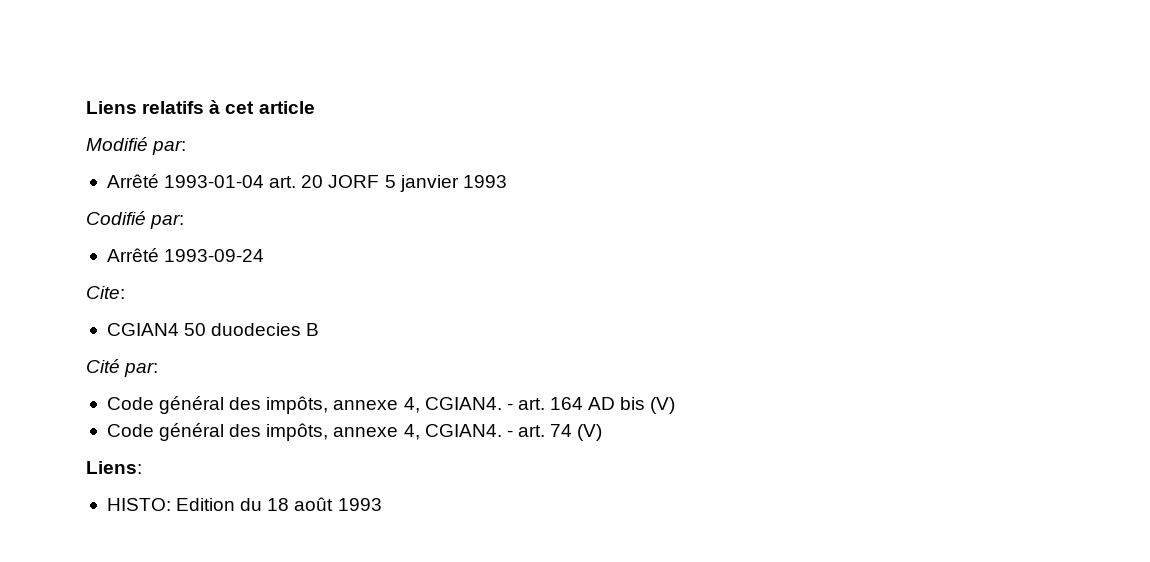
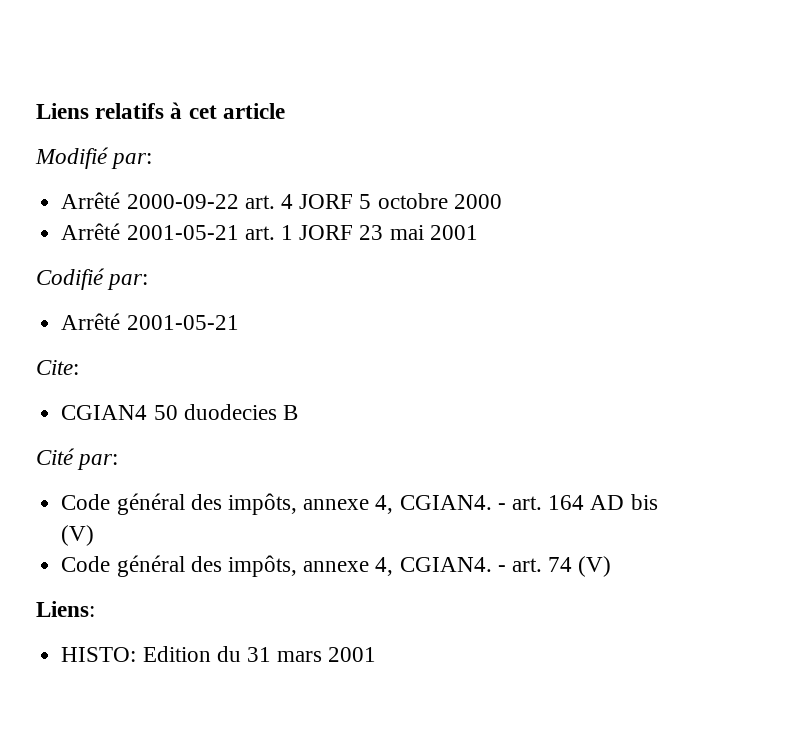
- Arrêté 1993-01-04 art. 20 JORF 5 janvier 1993
+ Arrêté 2000-09-22 art. 4 JORF 5 octobre 2000
+ Arrêté 2001-05-21 art. 1 JORF 23 mai 2001
  Codifié par:
- Arrêté 1993-09-24
+ Arrêté 2001-05-21
- HISTO: Edition du 18 août 1993
+ HISTO: Edition du 31 mars 2001

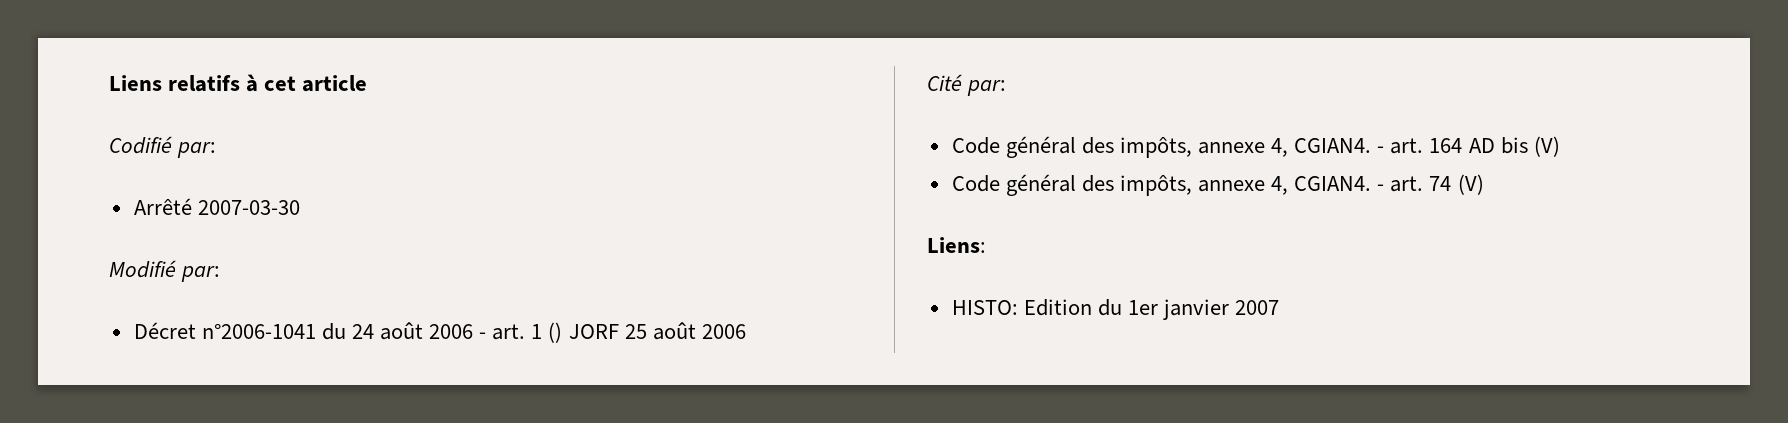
+ Codifié par:
+ Arrêté 2007-03-30
  Modifié par:
- Arrêté 2000-09-22 art. 4 JORF 5 octobre 2000
- Arrêté 2001-05-21 art. 1 JORF 23 mai 2001
- Codifié par:
- Arrêté 2001-05-21
- Cite:
- CGIAN4 50 duodecies B
+ Décret n°2006-1041 du 24 août 2006 - art. 1 () JORF 25 août 2006
- HISTO: Edition du 31 mars 2001
+ HISTO: Edition du 1er janvier 2007

